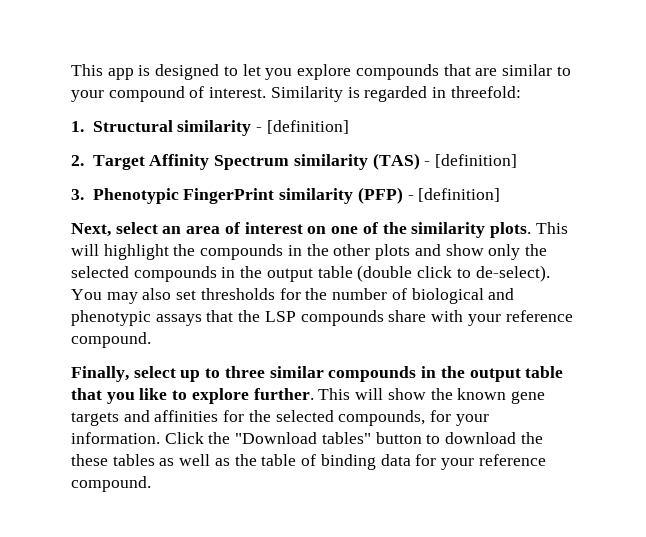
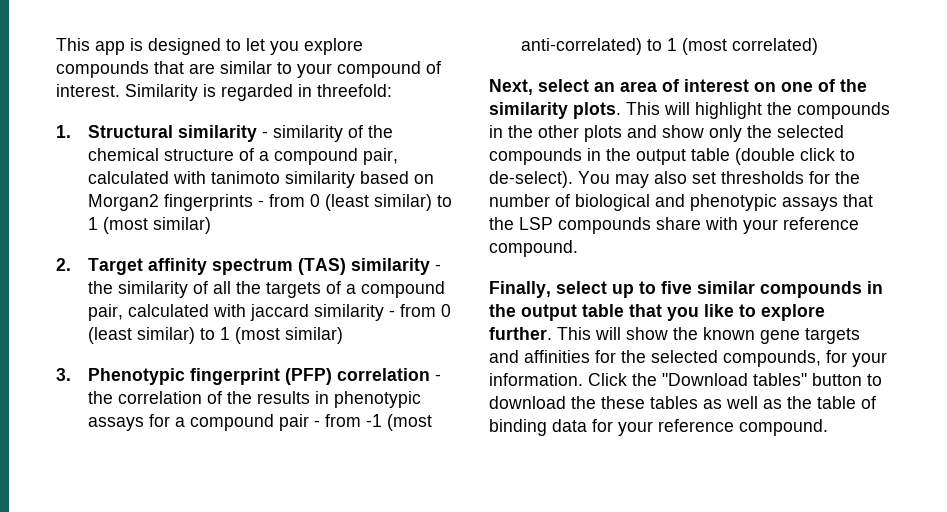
- 1. Structural similarity - [definition]
- 2. Target Affinity Spectrum similarity (TAS) - [definition]
- 3. Phenotypic FingerPrint similarity (PFP) - [definition]
+ 1. Structural similarity - similarity of the chemical structure of a compound pair, calculated with tanimoto similarity based on Morgan2 fingerprints - from 0 (least similar) to 1 (most similar)
+ 2. Target affinity spectrum (TAS) similarity - the similarity of all the targets of a compound pair, calculated with jaccard similarity - from 0 (least similar) to 1 (most similar)
+ 3. Phenotypic fingerprint (PFP) correlation - the correlation of the results in phenotypic assays for a compound pair - from -1 (most anti-correlated) to 1 (most correlated)
- Finally, select up to three similar compounds in the output table that you like to explore further.
+ Finally, select up to five similar compounds in the output table that you like to explore further.

